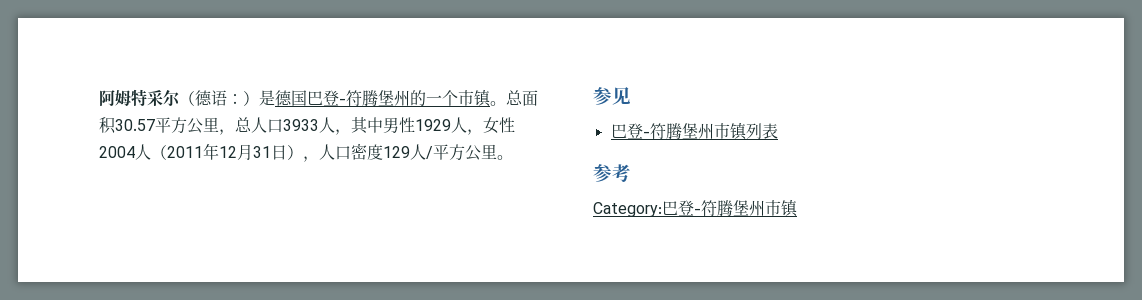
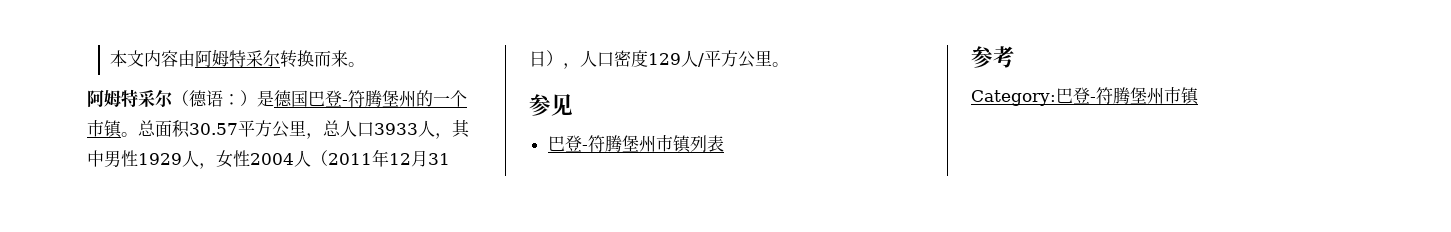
+ 本文内容由阿姆特采尔转换而来。

